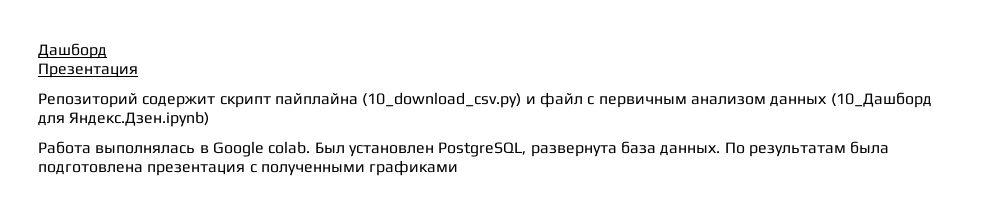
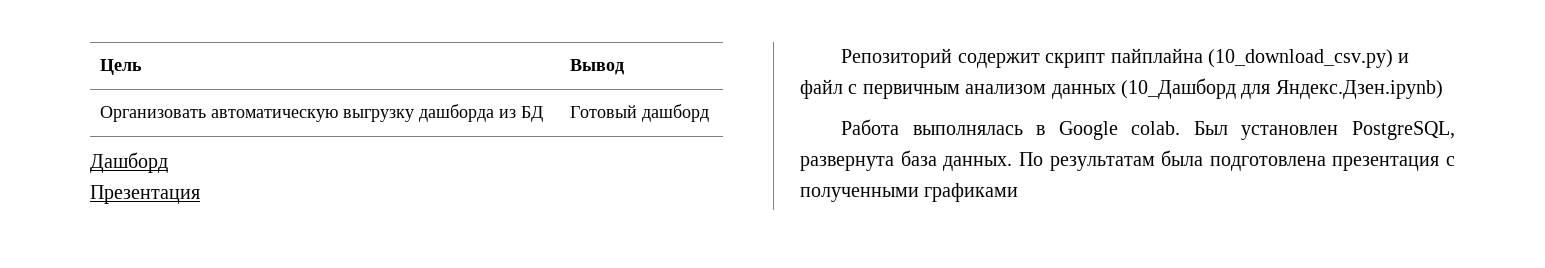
+ Цель | Вывод
+ Организовать автоматическую выгрузку дашборда из БД | Готовый дашборд

